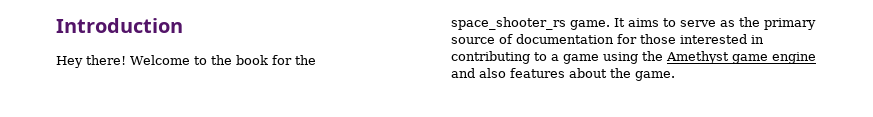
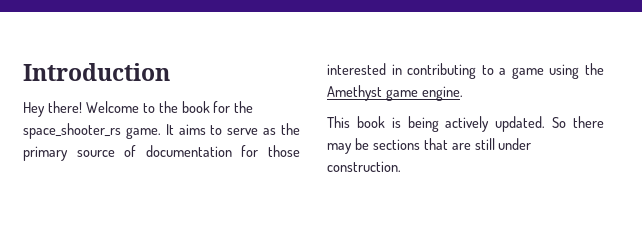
- It aims to serve as the primary source of documentation for those interested in contributing to a game using the Amethyst game engine and also features about the game.
+ It aims to serve as the primary source of documentation for those interested in contributing to a game using the Amethyst game engine.
+ This book is being actively updated. So there may be sections that are still under construction.

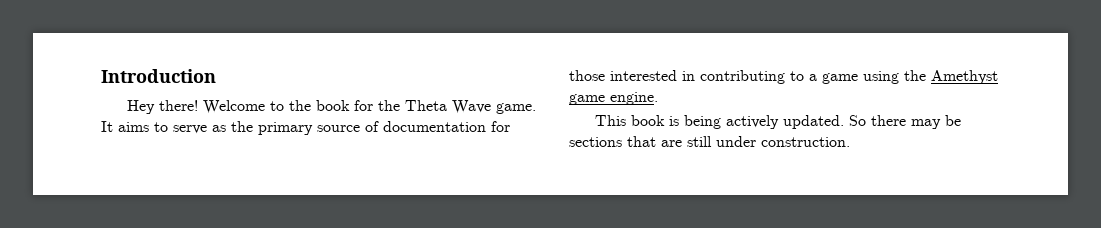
- Welcome to the book for the space_shooter_rs game.
+ Welcome to the book for the Theta Wave game.

